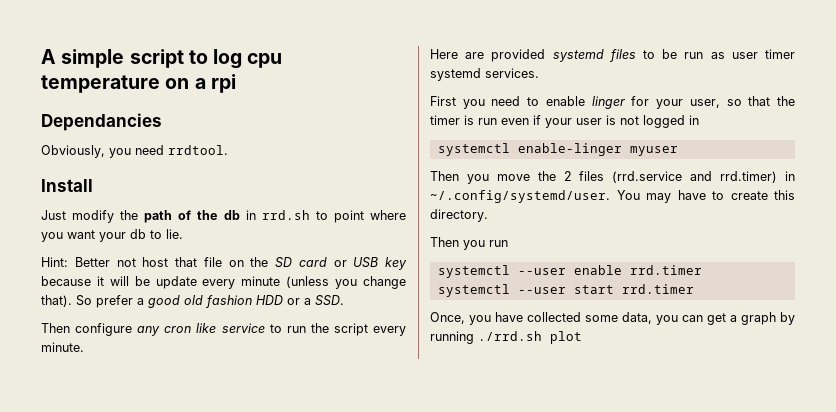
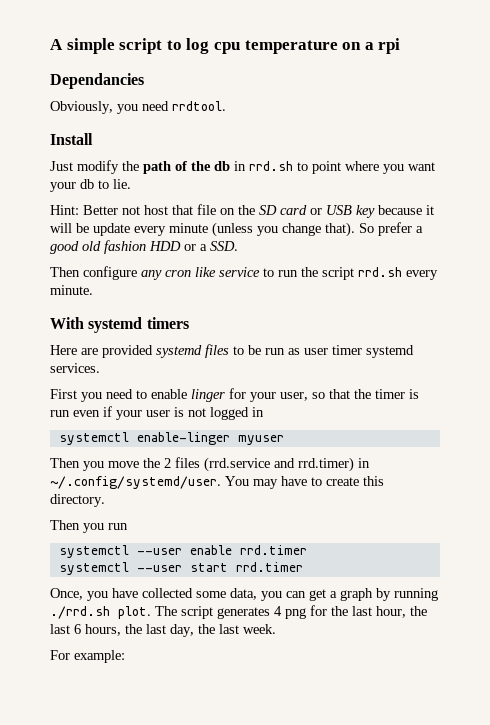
- Then configure any cron like service to run the script every minute.
+ Then configure any cron like service to run the script rrd.sh every minute.
+ With systemd timers
- Once, you have collected some data, you can get a graph by running ./rrd.sh plot
+ Once, you have collected some data, you can get a graph by running ./rrd.sh plot. The script generates 4 png for the last hour, the last 6 hours, the last day, the last week.
+ For example:

